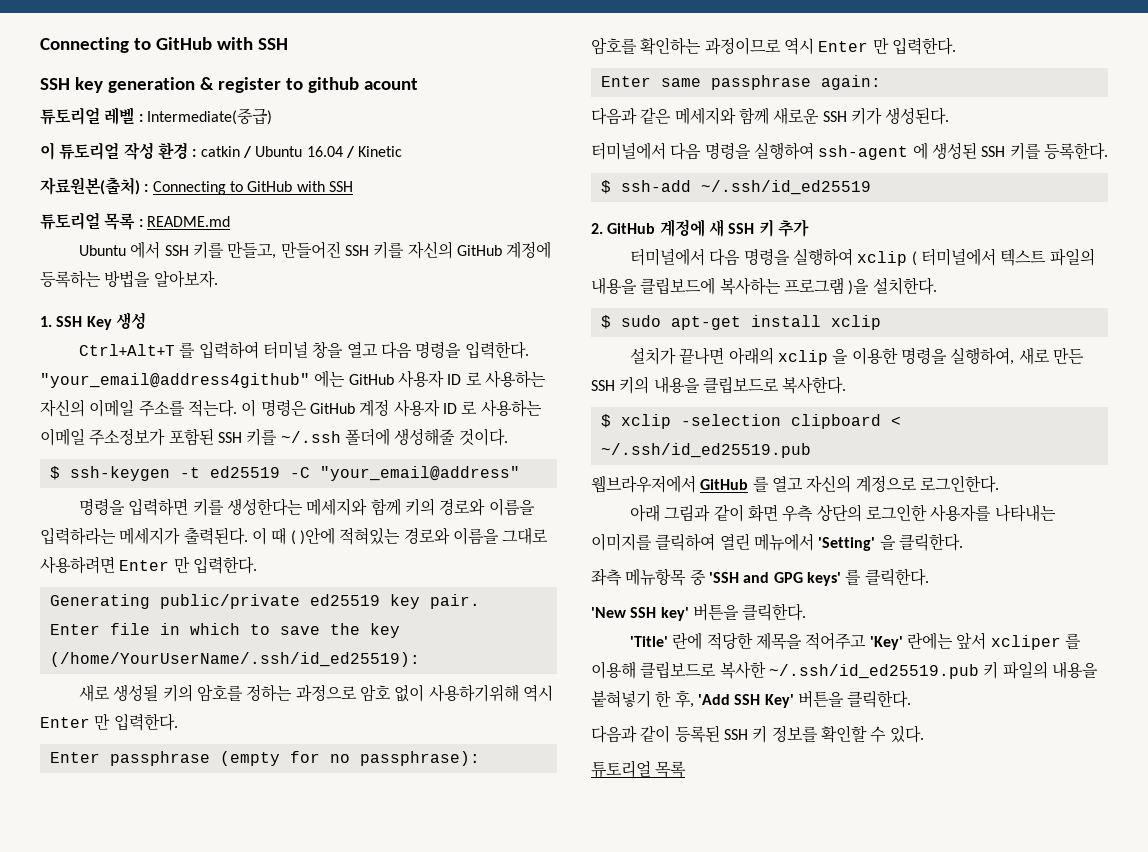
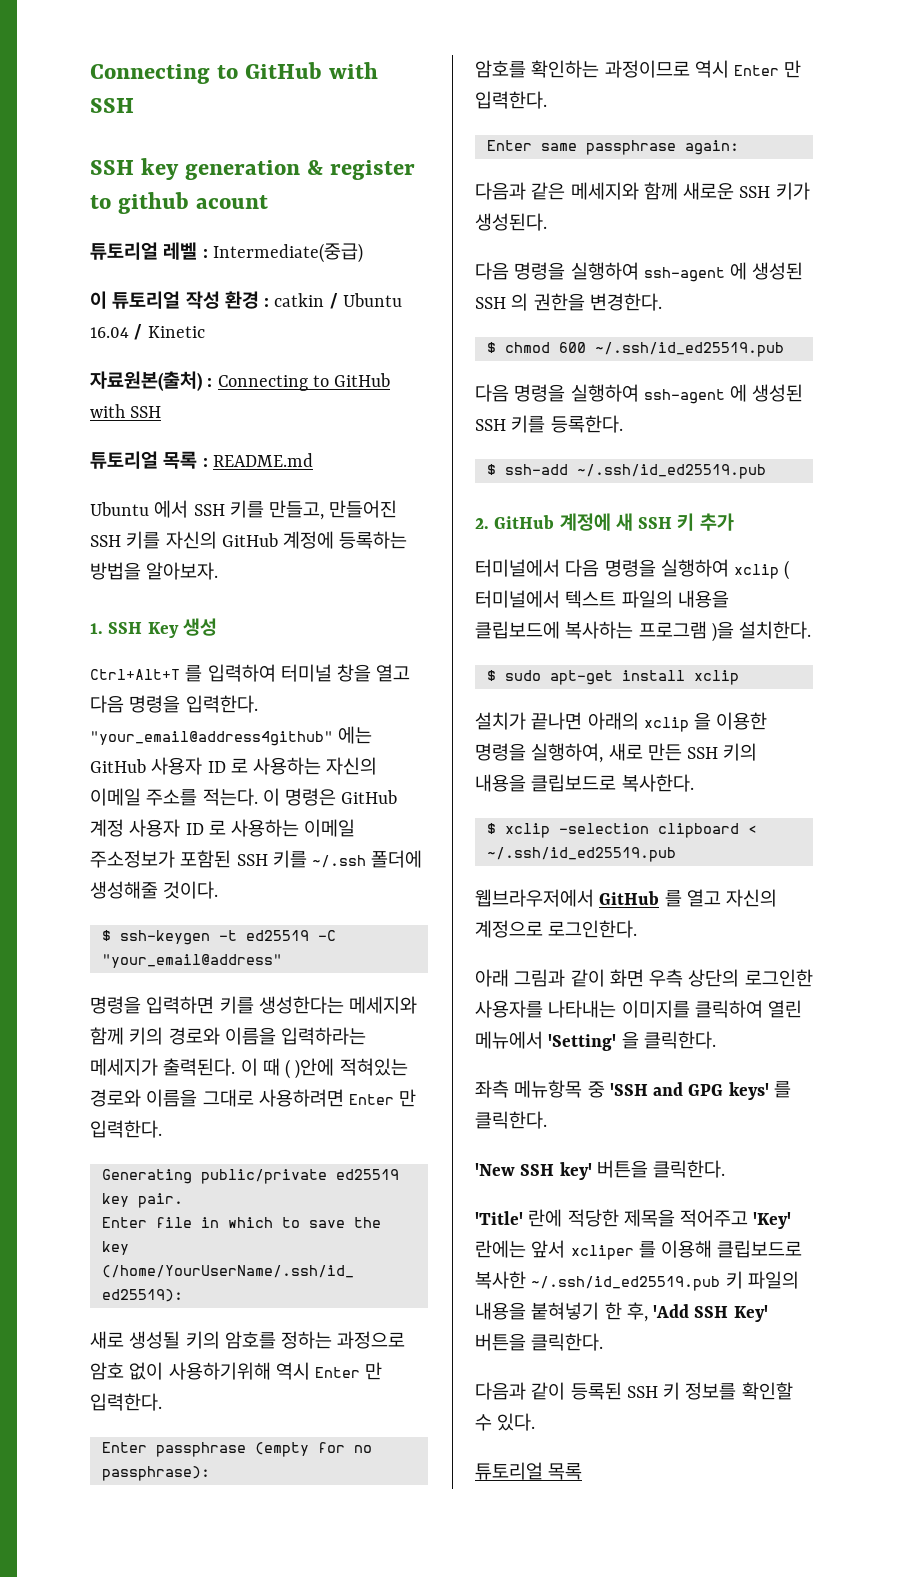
- 터미널에서 다음 명령을 실행하여 ssh-agent 에 생성된 SSH 키를 등록한다.
+ 다음 명령을 실행하여 ssh-agent 에 생성된 SSH 의 권한을 변경한다.
+ $ chmod 600 ~/.ssh/id_ed25519.pub
+ 다음 명령을 실행하여 ssh-agent 에 생성된 SSH 키를 등록한다.
- $ ssh-add ~/.ssh/id_ed25519
+ $ ssh-add ~/.ssh/id_ed25519.pub

